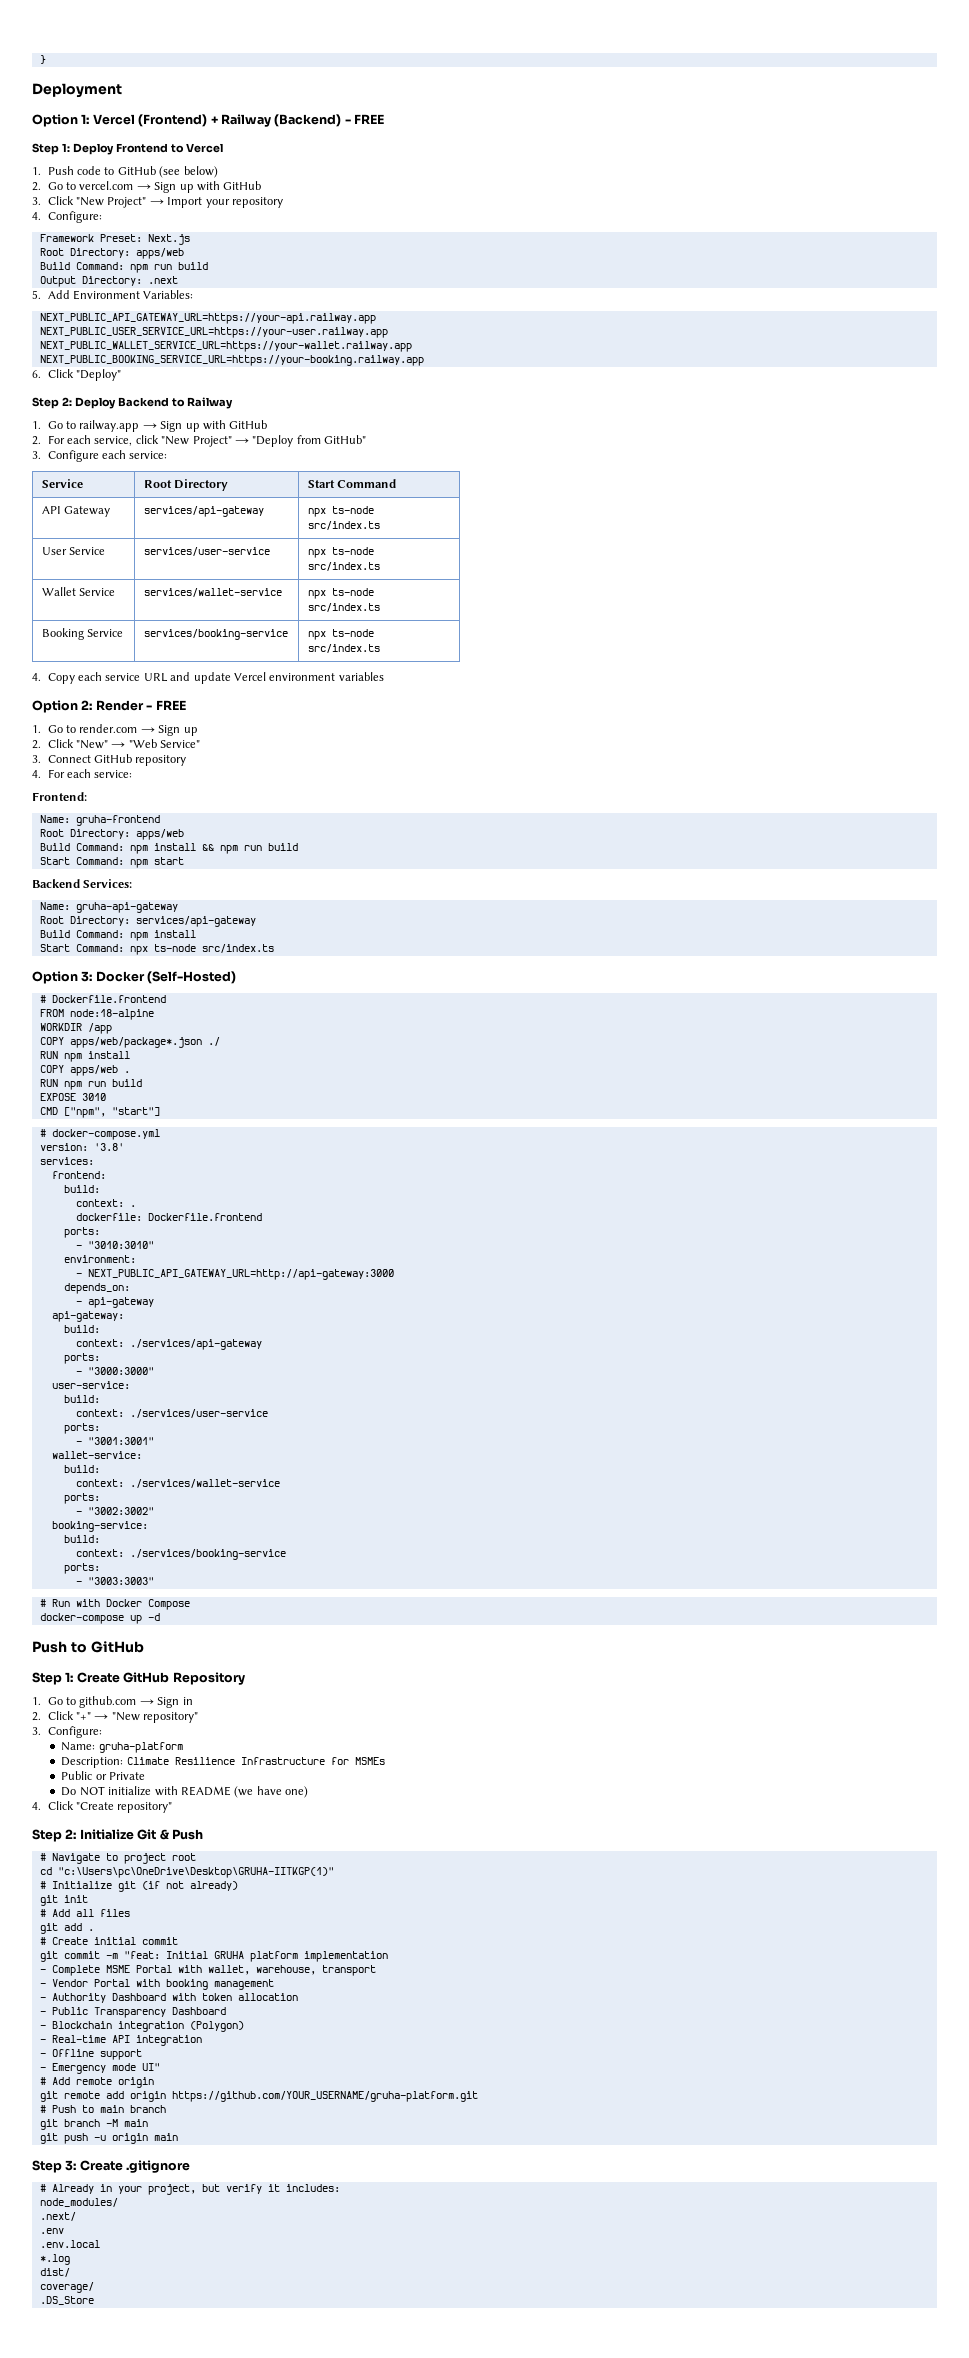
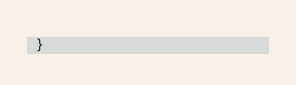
- Deployment
- Option 1: Vercel (Frontend) + Railway (Backend) - FREE
- Step 1: Deploy Frontend to Vercel
- 1. Push code to GitHub (see below)
- 2. Go to vercel.com → Sign up with GitHub
- 3. Click "New Project" → Import your repository
- 4. Configure:
- Framework Preset: Next.js
- Root Directory: apps/web
- Build Command: npm run build
- Output Directory: .next
- 5. Add Environment Variables:
- NEXT_PUBLIC_API_GATEWAY_URL=https://your-api.railway.app
- NEXT_PUBLIC_USER_SERVICE_URL=https://your-user.railway.app
- NEXT_PUBLIC_WALLET_SERVICE_URL=https://your-wallet.railway.app
- NEXT_PUBLIC_BOOKING_SERVICE_URL=https://your-booking.railway.app
- 6. Click "Deploy"
- Step 2: Deploy Backend to Railway
- 1. Go to railway.app → Sign up with GitHub
- 2. For each service, click "New Project" → "Deploy from GitHub"
- 3. Configure each service:
- Service | Root Directory | Start Command
- API Gateway | services/api-gateway | npx ts-node src/index.ts
- User Service | services/user-service | npx ts-node src/index.ts
- Wallet Service | services/wallet-service | npx ts-node src/index.ts
- Booking Service | services/booking-service | npx ts-node src/index.ts
- 4. Copy each service URL and update Vercel environment variables
- Option 2: Render - FREE
- 1. Go to render.com → Sign up
- 2. Click "New" → "Web Service"
- 3. Connect GitHub repository
- 4. For each service:
- Frontend:
- Name: gruha-frontend
- Root Directory: apps/web
- Build Command: npm install && npm run build
- Start Command: npm start
- Backend Services:
- Name: gruha-api-gateway
- Root Directory: services/api-gateway
- Build Command: npm install
- Start Command: npx ts-node src/index.ts
- Option 3: Docker (Self-Hosted)
- # Dockerfile.frontend
- FROM node:18-alpine
- WORKDIR /app
- COPY apps/web/package*.json ./
- RUN npm install
- COPY apps/web .
- RUN npm run build
- EXPOSE 3010
- CMD ["npm", "start"]
- # docker-compose.yml
- version: '3.8'
- services:
- frontend:
- build:
- context: .
- dockerfile: Dockerfile.frontend
- ports:
- - "3010:3010"
- environment:
- - NEXT_PUBLIC_API_GATEWAY_URL=http://api-gateway:3000
- depends_on:
- - api-gateway
- api-gateway:
- build:
- context: ./services/api-gateway
- ports:
- - "3000:3000"
- user-service:
- build:
- context: ./services/user-service
- ports:
- - "3001:3001"
- wallet-service:
- build:
- context: ./services/wallet-service
- ports:
- - "3002:3002"
- booking-service:
- build:
- context: ./services/booking-service
- ports:
- - "3003:3003"
- # Run with Docker Compose
- docker-compose up -d
- Push to GitHub
- Step 1: Create GitHub Repository
- 1. Go to github.com → Sign in
- 2. Click "+" → "New repository"
- 3. Configure:
- Name: gruha-platform
- Description: Climate Resilience Infrastructure for MSMEs
- Public or Private
- Do NOT initialize with README (we have one)
- 4. Click "Create repository"
- Step 2: Initialize Git & Push
- # Navigate to project root
- cd "c:\Users\pc\OneDrive\Desktop\GRUHA-IITKGP(1)"
- # Initialize git (if not already)
- git init
- # Add all files
- git add .
- # Create initial commit
- git commit -m "feat: Initial GRUHA platform implementation
- - Complete MSME Portal with wallet, warehouse, transport
- - Vendor Portal with booking management
- - Authority Dashboard with token allocation
- - Public Transparency Dashboard
- - Blockchain integration (Polygon)
- - Real-time API integration
- - Offline support
- - Emergency mode UI"
- # Add remote origin
- git remote add origin https://github.com/YOUR_USERNAME/gruha-platform.git
- # Push to main branch
- git branch -M main
- git push -u origin main
- Step 3: Create .gitignore
- # Already in your project, but verify it includes:
- node_modules/
- .next/
- .env
- .env.local
- *.log
- dist/
- coverage/
- .DS_Store

